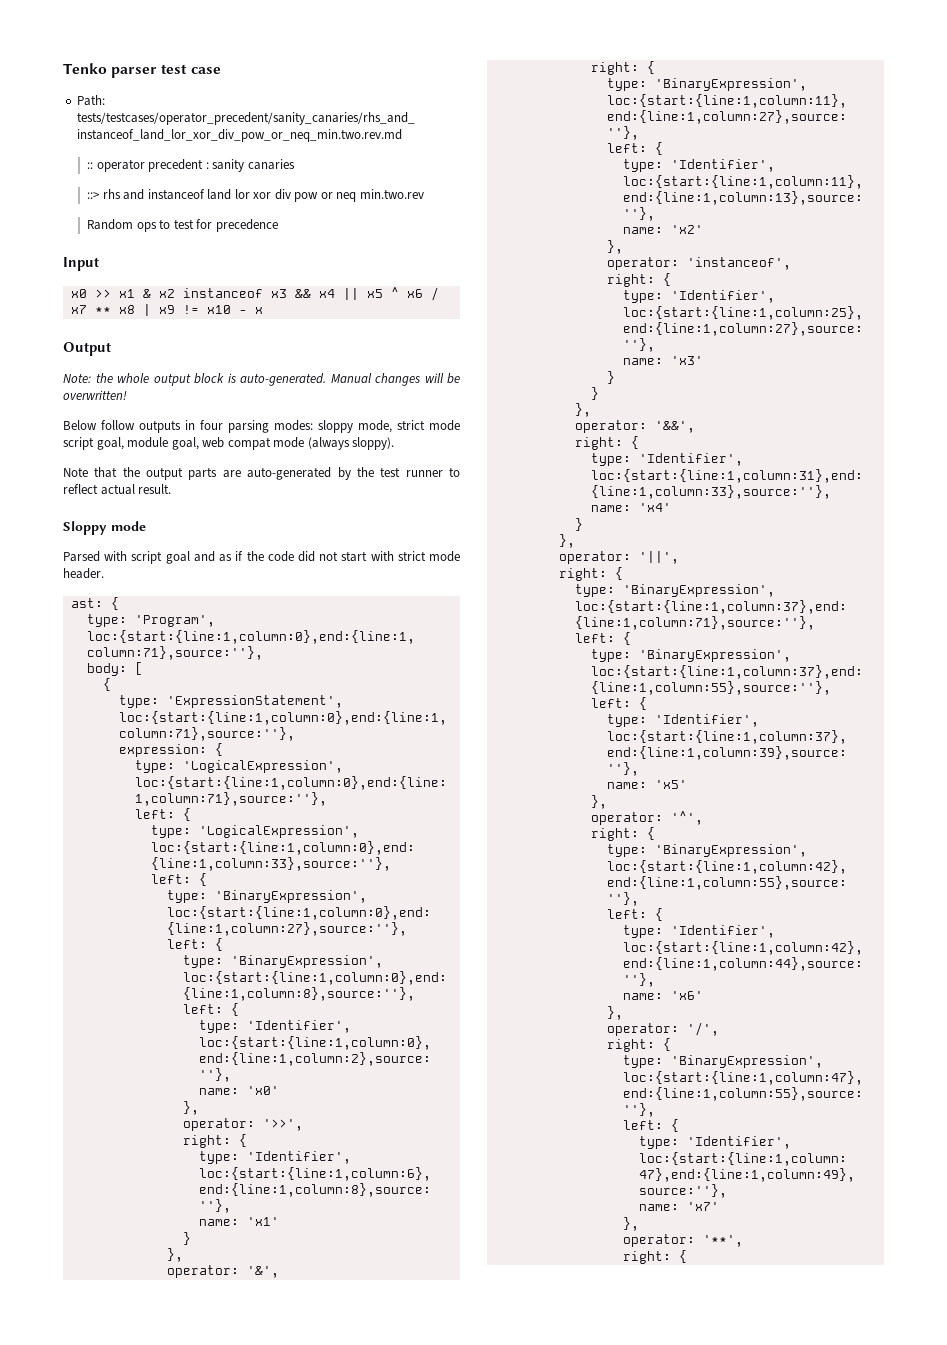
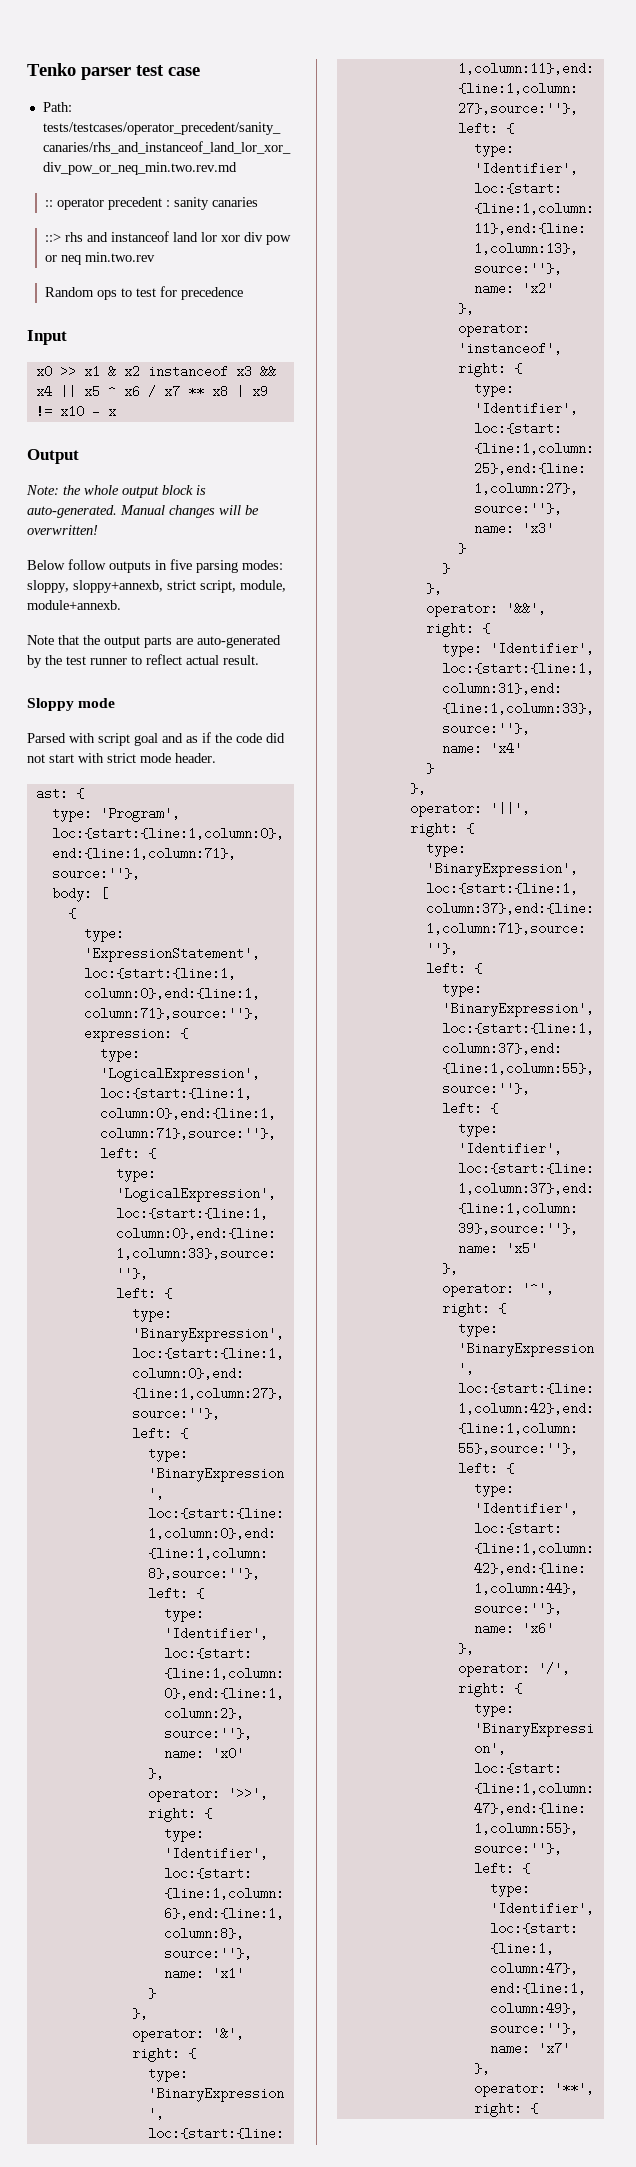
- Below follow outputs in four parsing modes: sloppy mode, strict mode script goal, module goal, web compat mode (always sloppy).
+ Below follow outputs in five parsing modes: sloppy, sloppy+annexb, strict script, module, module+annexb.

